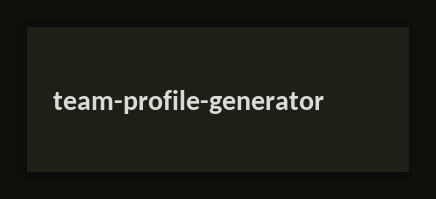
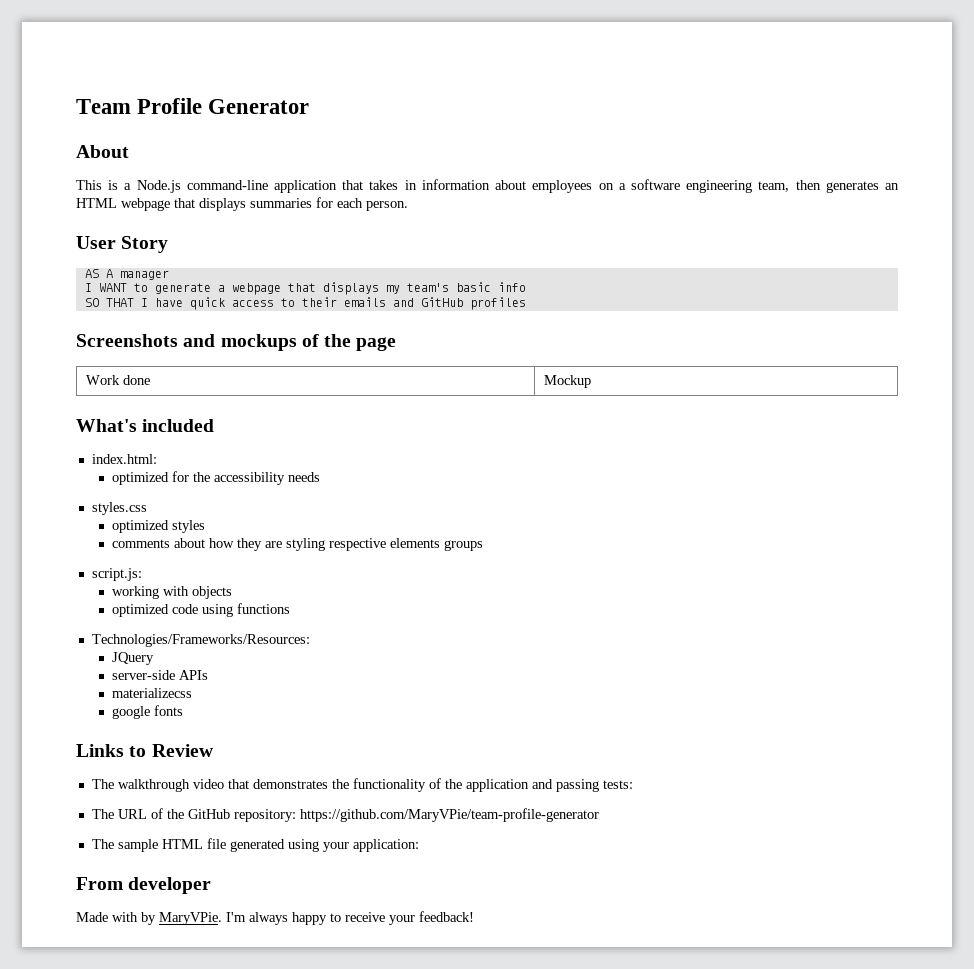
- team-profile-generator
+ Team Profile Generator
+ About
+ This is a Node.js command-line application that takes in information about employees on a software engineering team, then generates an HTML webpage that displays summaries for each person.
+ User Story
+ AS A manager
+ I WANT to generate a webpage that displays my team's basic info
+ SO THAT I have quick access to their emails and GitHub profiles
+ Screenshots and mockups of the page
+ Work done | Mockup
+ What's included
+ index.html:
+ optimized for the accessibility needs
+ styles.css
+ optimized styles
+ comments about how they are styling respective elements groups
+ script.js:
+ working with objects
+ optimized code using functions
+ Technologies/Frameworks/Resources:
+ JQuery
+ server-side APIs
+ materializecss
+ google fonts
+ Links to Review
+ The walkthrough video that demonstrates the functionality of the application and passing tests:
+ The URL of the GitHub repository: https://github.com/MaryVPie/team-profile-generator
+ The sample HTML file generated using your application:
+ From developer
+ Made with by MaryVPie. I'm always happy to receive your feedback!

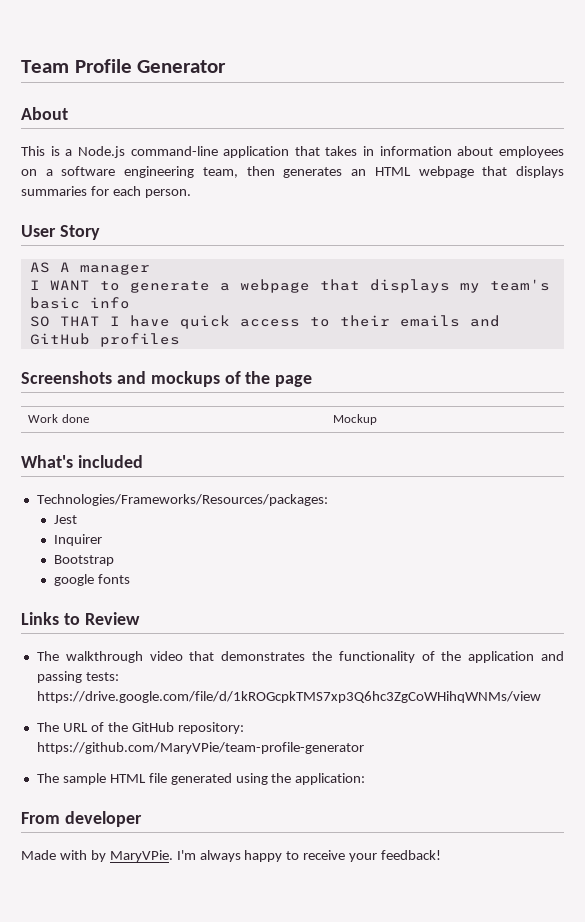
- index.html:
- optimized for the accessibility needs
- styles.css
- optimized styles
- comments about how they are styling respective elements groups
- script.js:
- working with objects
- optimized code using functions
- Technologies/Frameworks/Resources:
- JQuery
- server-side APIs
- materializecss
+ Technologies/Frameworks/Resources/packages:
+ Jest
+ Inquirer
+ Bootstrap
- The walkthrough video that demonstrates the functionality of the application and passing tests:
+ The walkthrough video that demonstrates the functionality of the application and passing tests: https://drive.google.com/file/d/1kROGcpkTMS7xp3Q6hc3ZgCoWHihqWNMs/view
- The sample HTML file generated using your application:
+ The sample HTML file generated using the application:

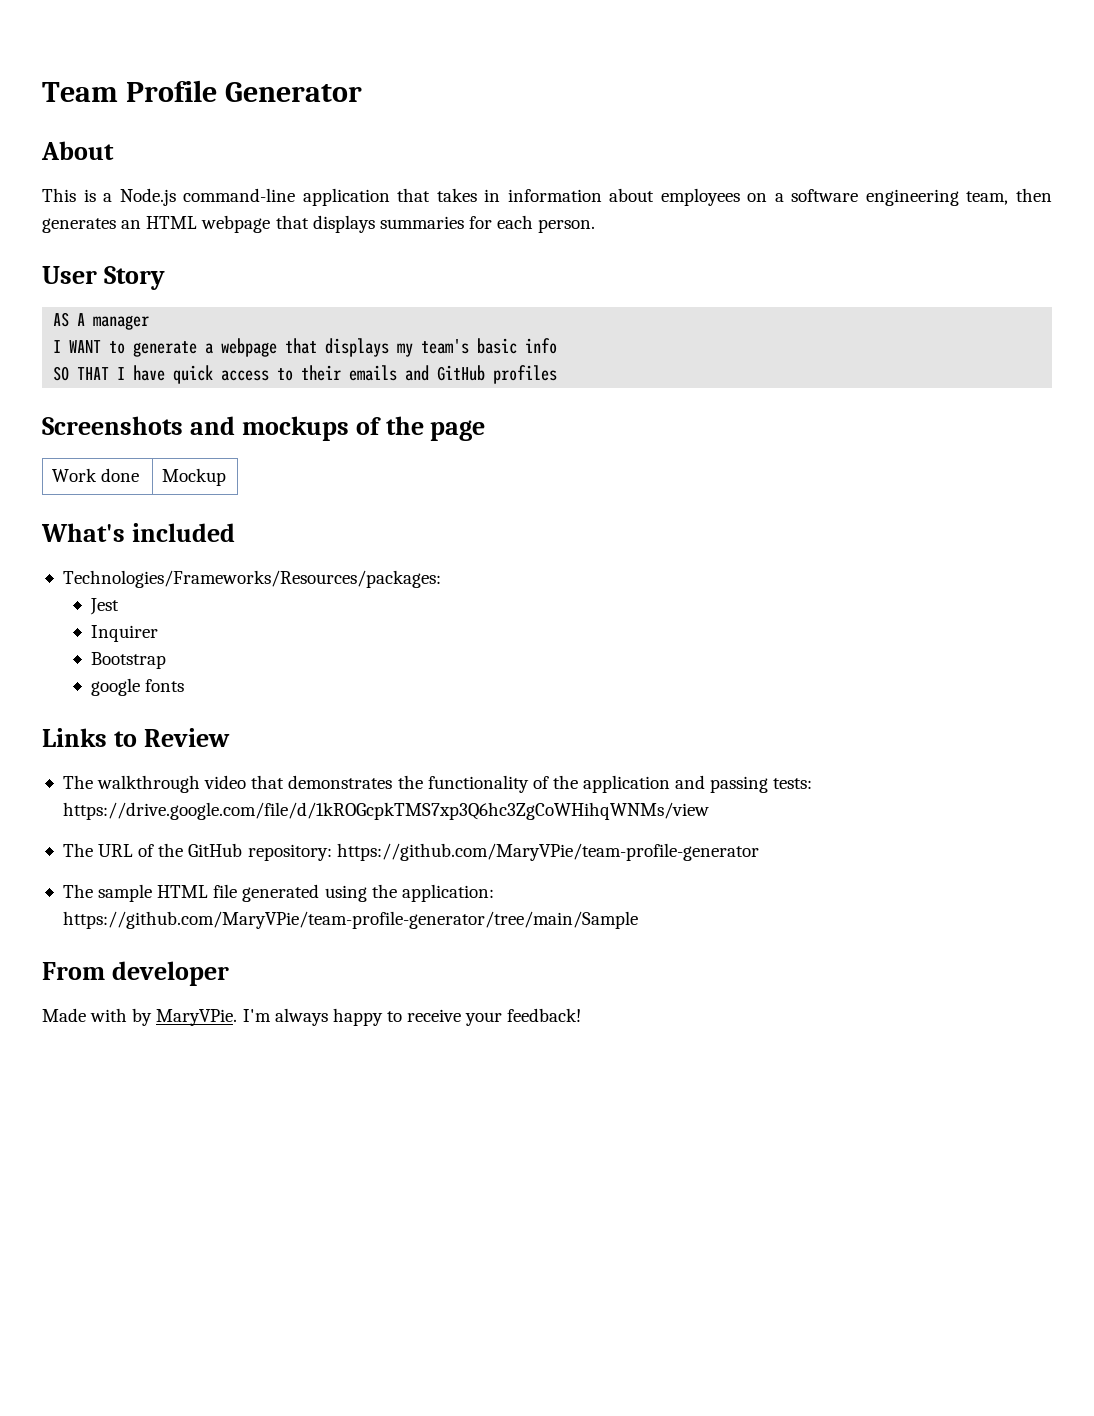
- The sample HTML file generated using the application:
+ The sample HTML file generated using the application: https://github.com/MaryVPie/team-profile-generator/tree/main/Sample

